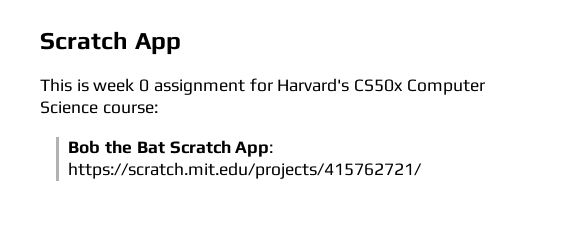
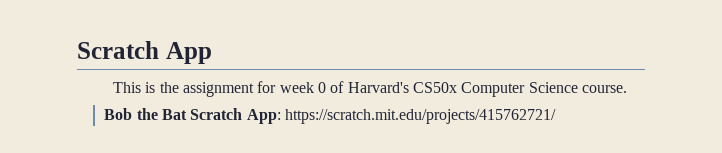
- This is week 0 assignment for Harvard's CS50x Computer Science course:
+ This is the assignment for week 0 of Harvard's CS50x Computer Science course.

